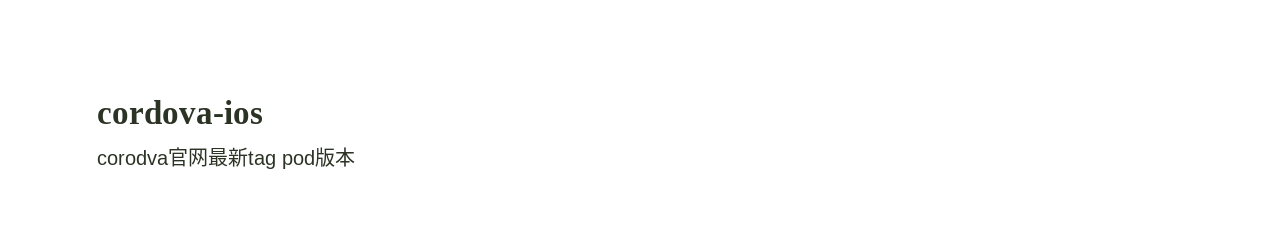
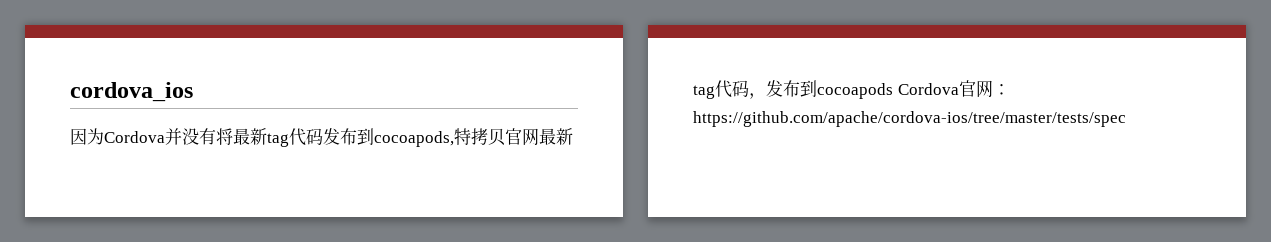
- cordova-ios
- corodva官网最新tag pod版本
+ cordova_ios
+ 因为Cordova并没有将最新tag代码发布到cocoapods,特拷贝官网最新tag代码，发布到cocoapods Cordova官网：https://github.com/apache/cordova-ios/tree/master/tests/spec

